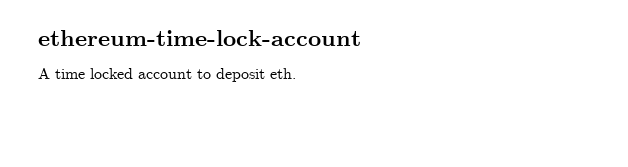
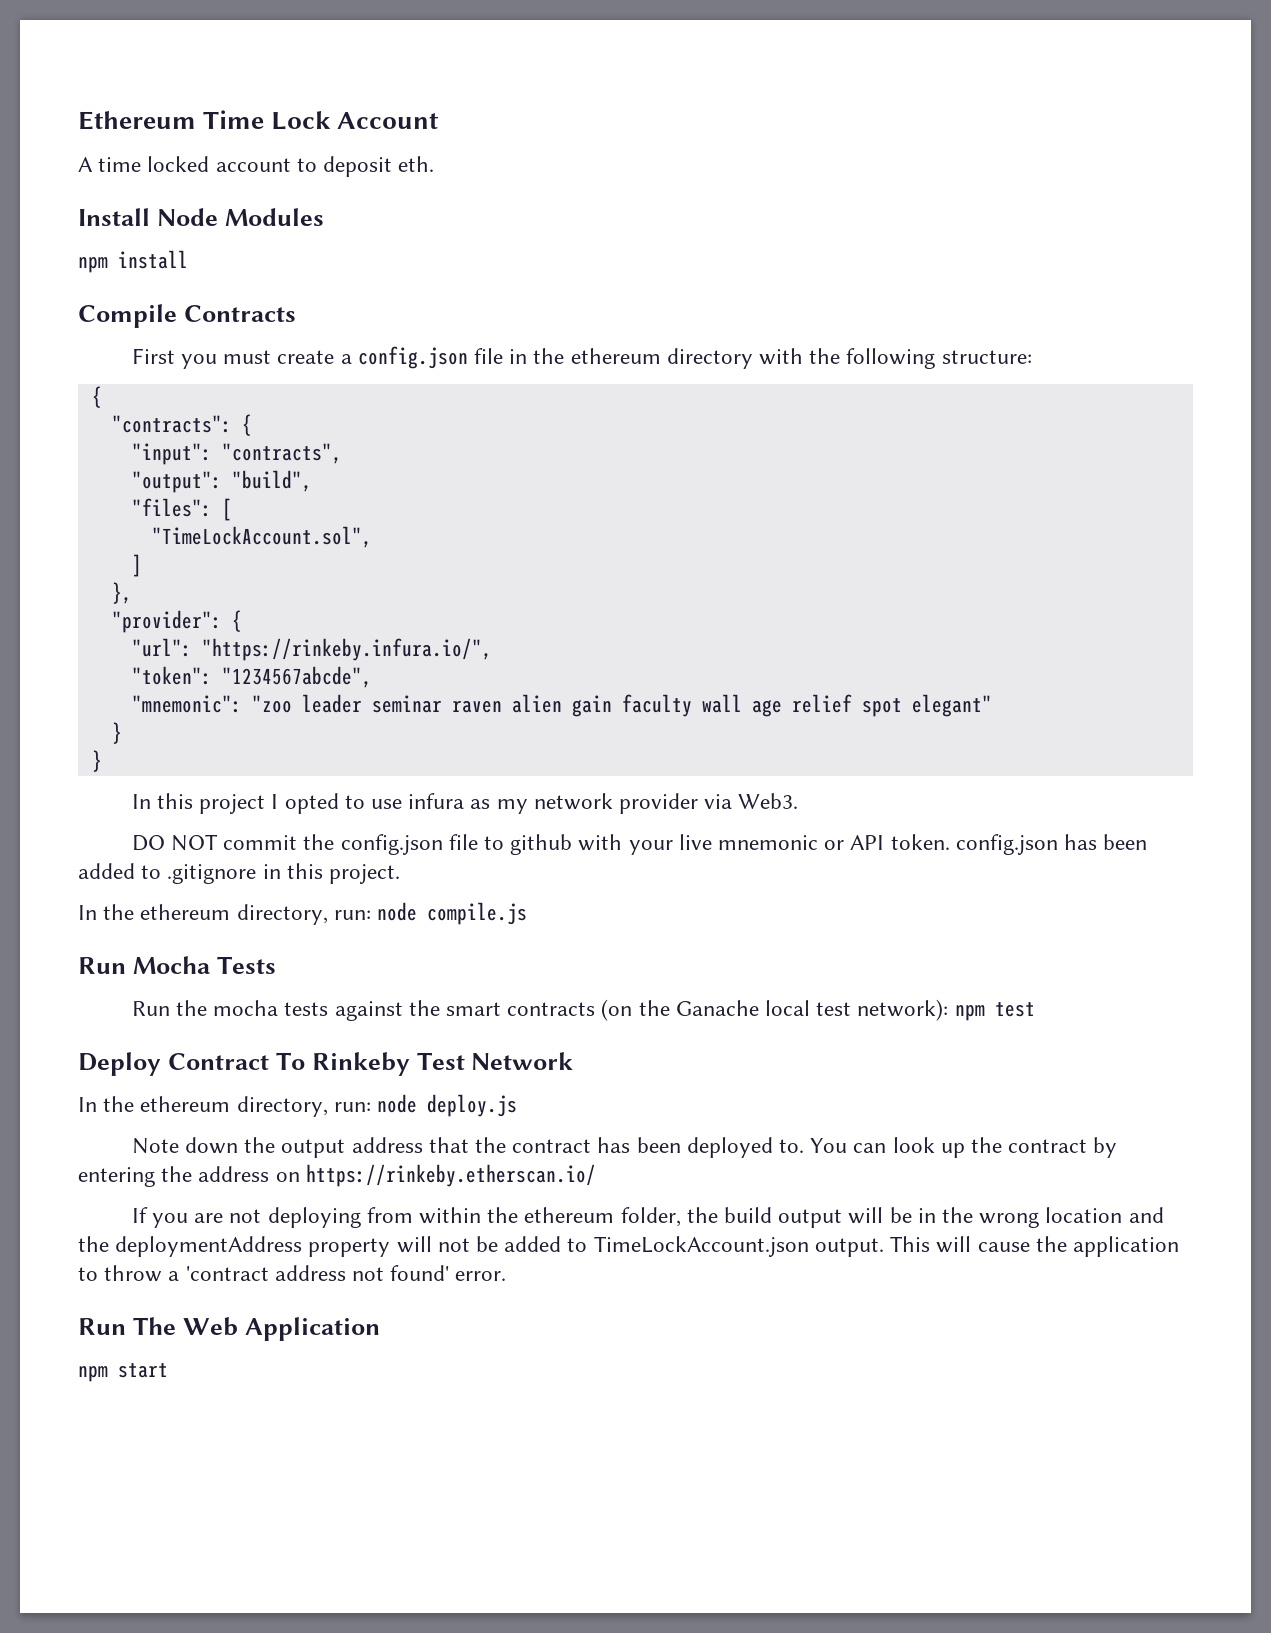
- ethereum-time-lock-account
+ Ethereum Time Lock Account
+ Install Node Modules
+ npm install
+ Compile Contracts
+ First you must create a config.json file in the ethereum directory with the following structure:
+ {
+ "contracts": {
+ "input": "contracts",
+ "output": "build",
+ "files": [
+ "TimeLockAccount.sol",
+ ]
+ },
+ "provider": {
+ "url": "https://rinkeby.infura.io/",
+ "token": "1234567abcde",
+ "mnemonic": "zoo leader seminar raven alien gain faculty wall age relief spot elegant"
+ }
+ }
+ In this project I opted to use infura as my network provider via Web3.
+ DO NOT commit the config.json file to github with your live mnemonic or API token. config.json has been added to .gitignore in this project.
+ In the ethereum directory, run: node compile.js
+ Run Mocha Tests
+ Run the mocha tests against the smart contracts (on the Ganache local test network): npm test
+ Deploy Contract To Rinkeby Test Network
+ In the ethereum directory, run: node deploy.js
+ Note down the output address that the contract has been deployed to. You can look up the contract by entering the address on https://rinkeby.etherscan.io/
+ If you are not deploying from within the ethereum folder, the build output will be in the wrong location and the deploymentAddress property will not be added to TimeLockAccount.json output. This will cause the application to throw a 'contract address not found' error.
+ Run The Web Application
+ npm start

